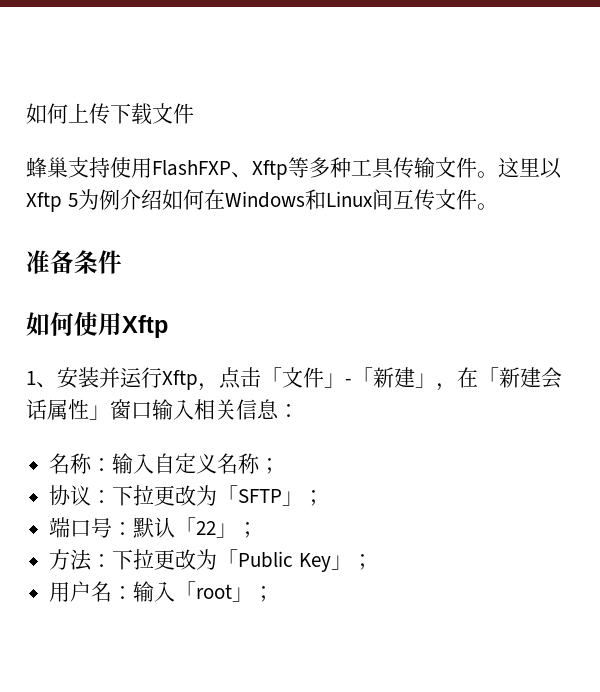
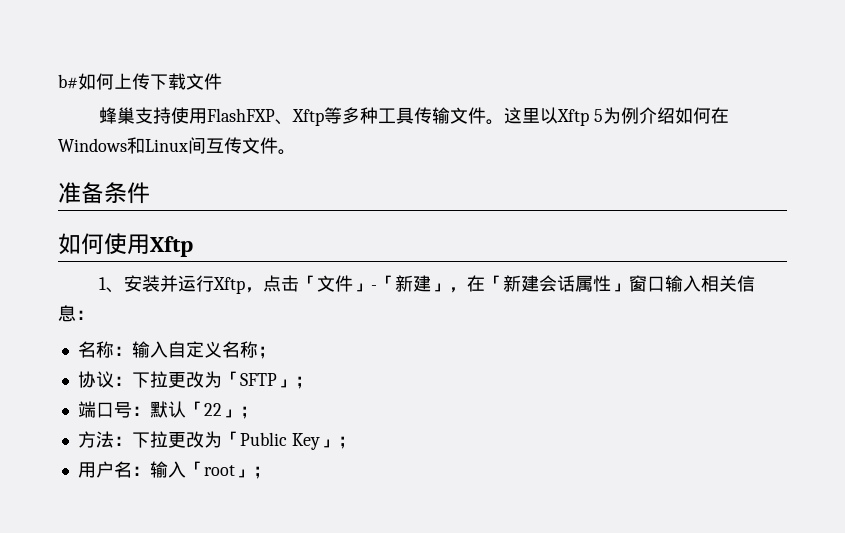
- 如何上传下载文件
+ b#如何上传下载文件

